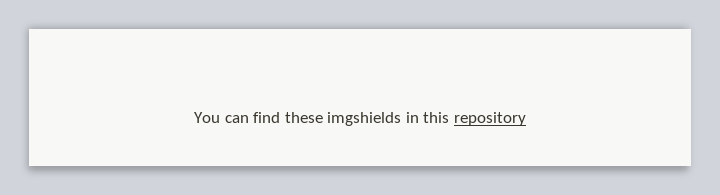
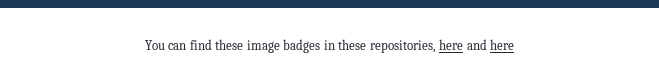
- You can find these imgshields in this repository
+ You can find these image badges in these repositories, here and here

